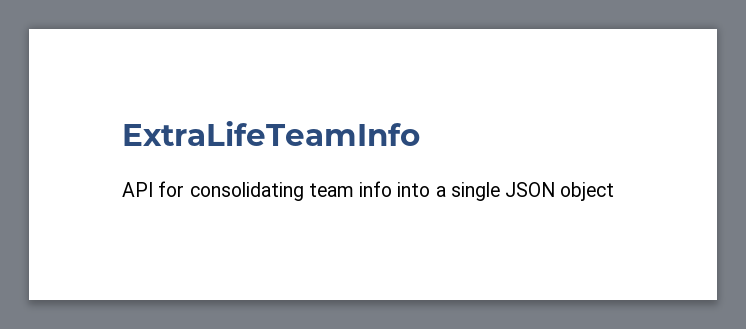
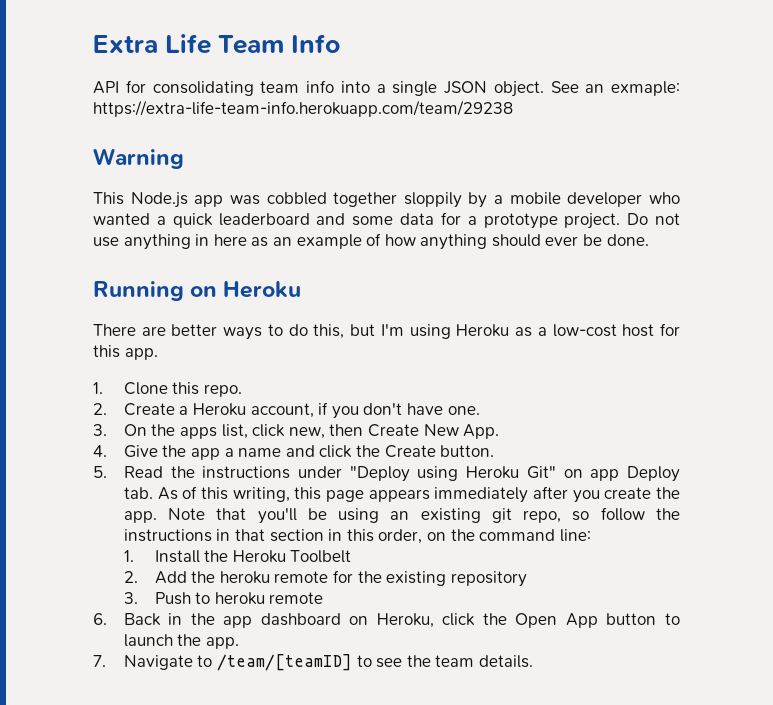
- ExtraLifeTeamInfo
+ Extra Life Team Info
- API for consolidating team info into a single JSON object
+ API for consolidating team info into a single JSON object. See an exmaple: https://extra-life-team-info.herokuapp.com/team/29238
+ Warning
+ This Node.js app was cobbled together sloppily by a mobile developer who wanted a quick leaderboard and some data for a prototype project. Do not use anything in here as an example of how anything should ever be done.
+ Running on Heroku
+ There are better ways to do this, but I'm using Heroku as a low-cost host for this app.
+ 1. Clone this repo.
+ 2. Create a Heroku account, if you don't have one.
+ 3. On the apps list, click new, then Create New App.
+ 4. Give the app a name and click the Create button.
+ 5. Read the instructions under "Deploy using Heroku Git" on app Deploy tab. As of this writing, this page appears immediately after you create the app. Note that you'll be using an existing git repo, so follow the instructions in that section in this order, on the command line:
+ 1. Install the Heroku Toolbelt
+ 2. Add the heroku remote for the existing repository
+ 3. Push to heroku remote
+ 6. Back in the app dashboard on Heroku, click the Open App button to launch the app.
+ 7. Navigate to /team/[teamID] to see the team details.

